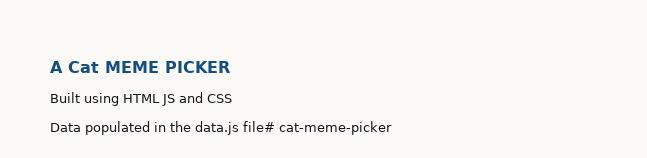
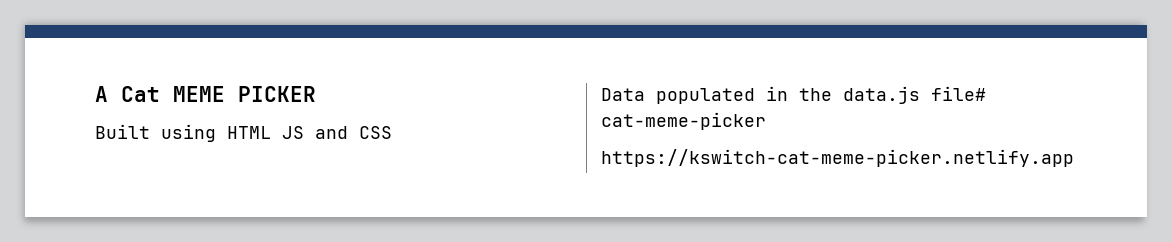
+ https://kswitch-cat-meme-picker.netlify.app

